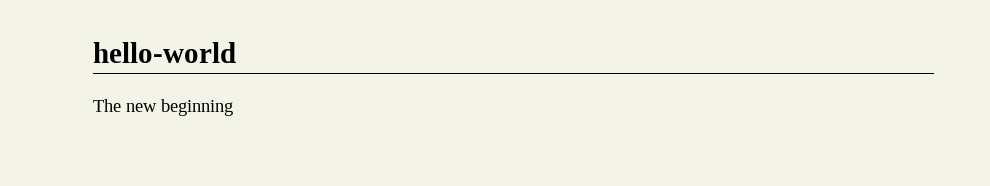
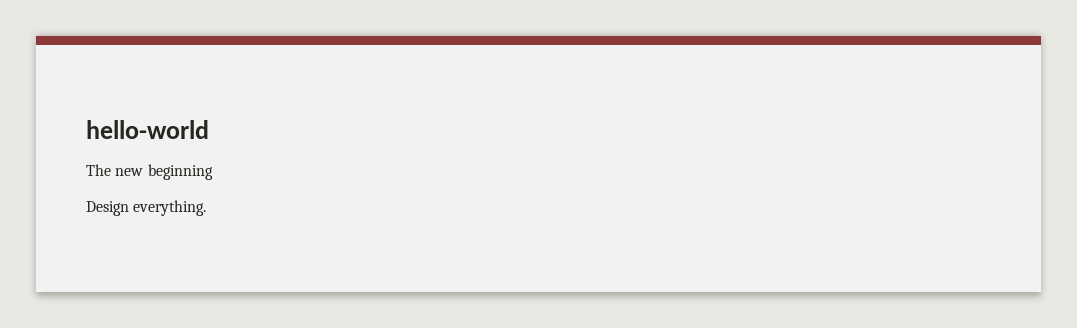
+ Design everything.

